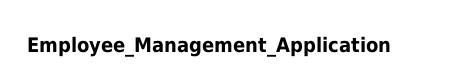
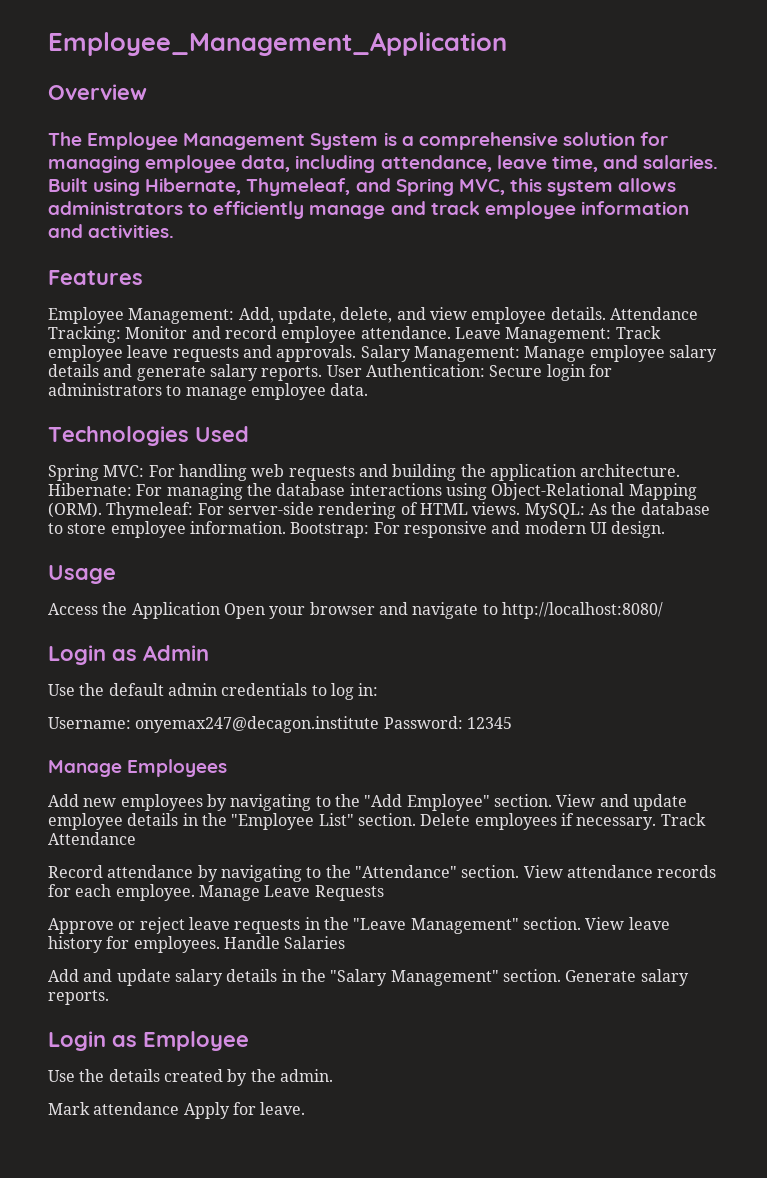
+ Overview
+ The Employee Management System is a comprehensive solution for managing employee data, including attendance, leave time, and salaries. Built using Hibernate, Thymeleaf, and Spring MVC, this system allows administrators to efficiently manage and track employee information and activities.
+ Features
+ Employee Management: Add, update, delete, and view employee details. Attendance Tracking: Monitor and record employee attendance. Leave Management: Track employee leave requests and approvals. Salary Management: Manage employee salary details and generate salary reports. User Authentication: Secure login for administrators to manage employee data.
+ Technologies Used
+ Spring MVC: For handling web requests and building the application architecture. Hibernate: For managing the database interactions using Object-Relational Mapping (ORM). Thymeleaf: For server-side rendering of HTML views. MySQL: As the database to store employee information. Bootstrap: For responsive and modern UI design.
+ Usage
+ Access the Application Open your browser and navigate to http://localhost:8080/
+ Login as Admin
+ Use the default admin credentials to log in:
+ Username: onyemax247@decagon.institute Password: 12345
+ Manage Employees
+ Add new employees by navigating to the "Add Employee" section. View and update employee details in the "Employee List" section. Delete employees if necessary. Track Attendance
+ Record attendance by navigating to the "Attendance" section. View attendance records for each employee. Manage Leave Requests
+ Approve or reject leave requests in the "Leave Management" section. View leave history for employees. Handle Salaries
+ Add and update salary details in the "Salary Management" section. Generate salary reports.
+ Login as Employee
+ Use the details created by the admin.
+ Mark attendance Apply for leave.

